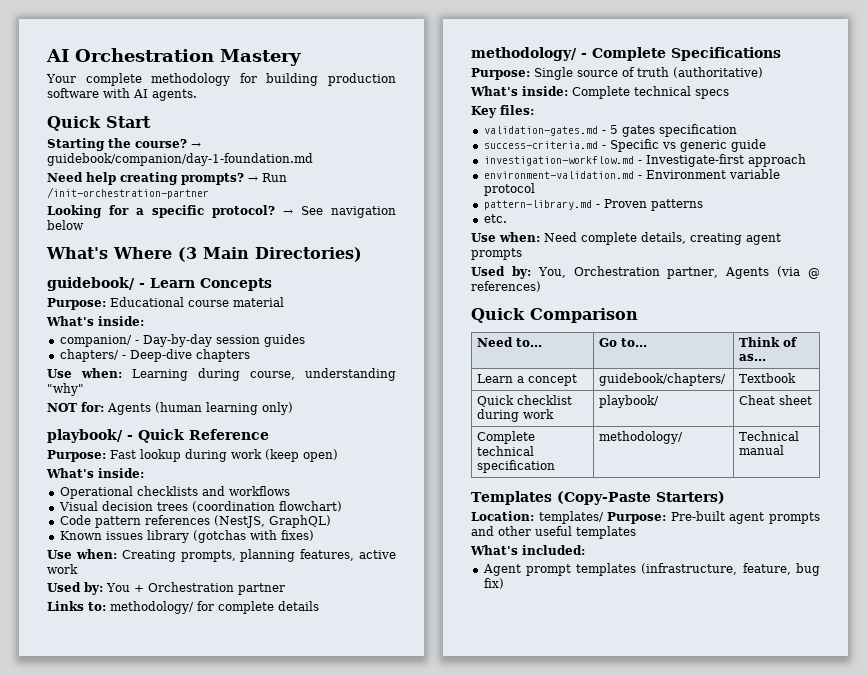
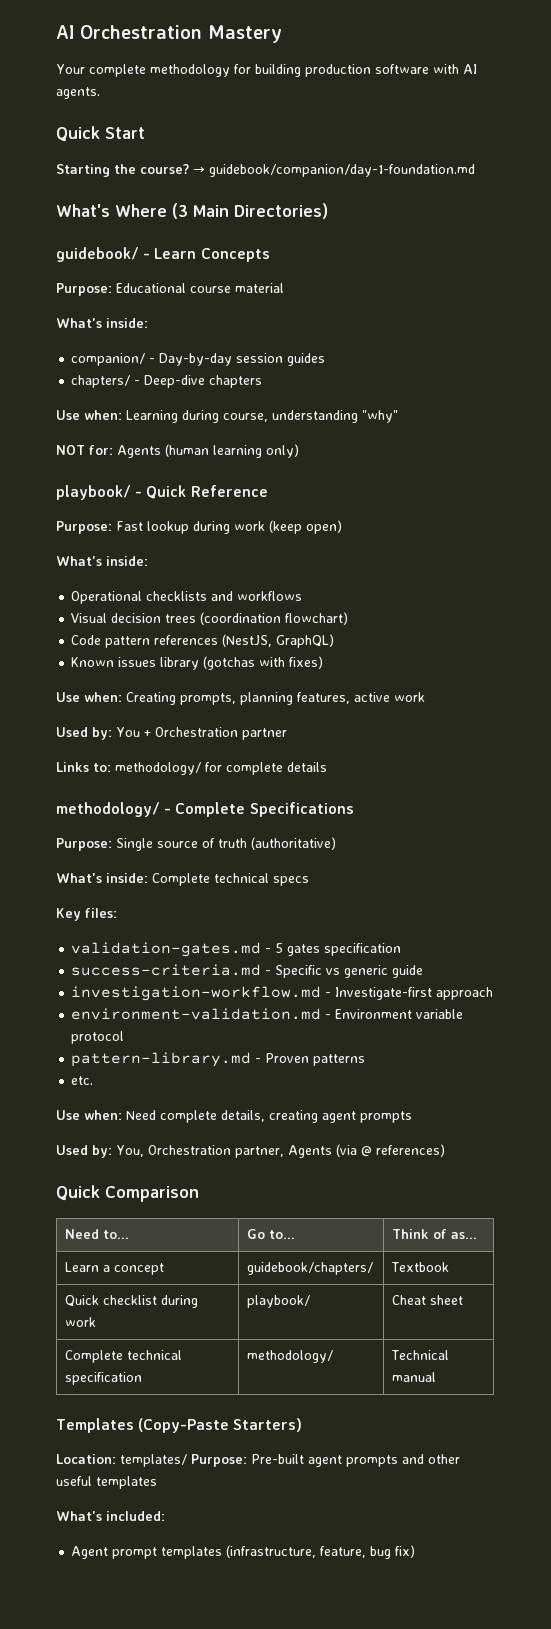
- Need help creating prompts? → Run /init-orchestration-partner
- Looking for a specific protocol? → See navigation below

